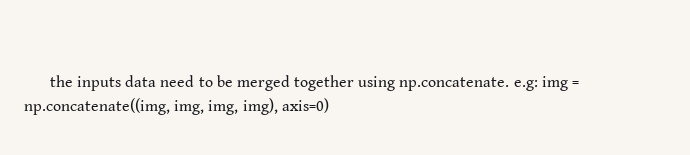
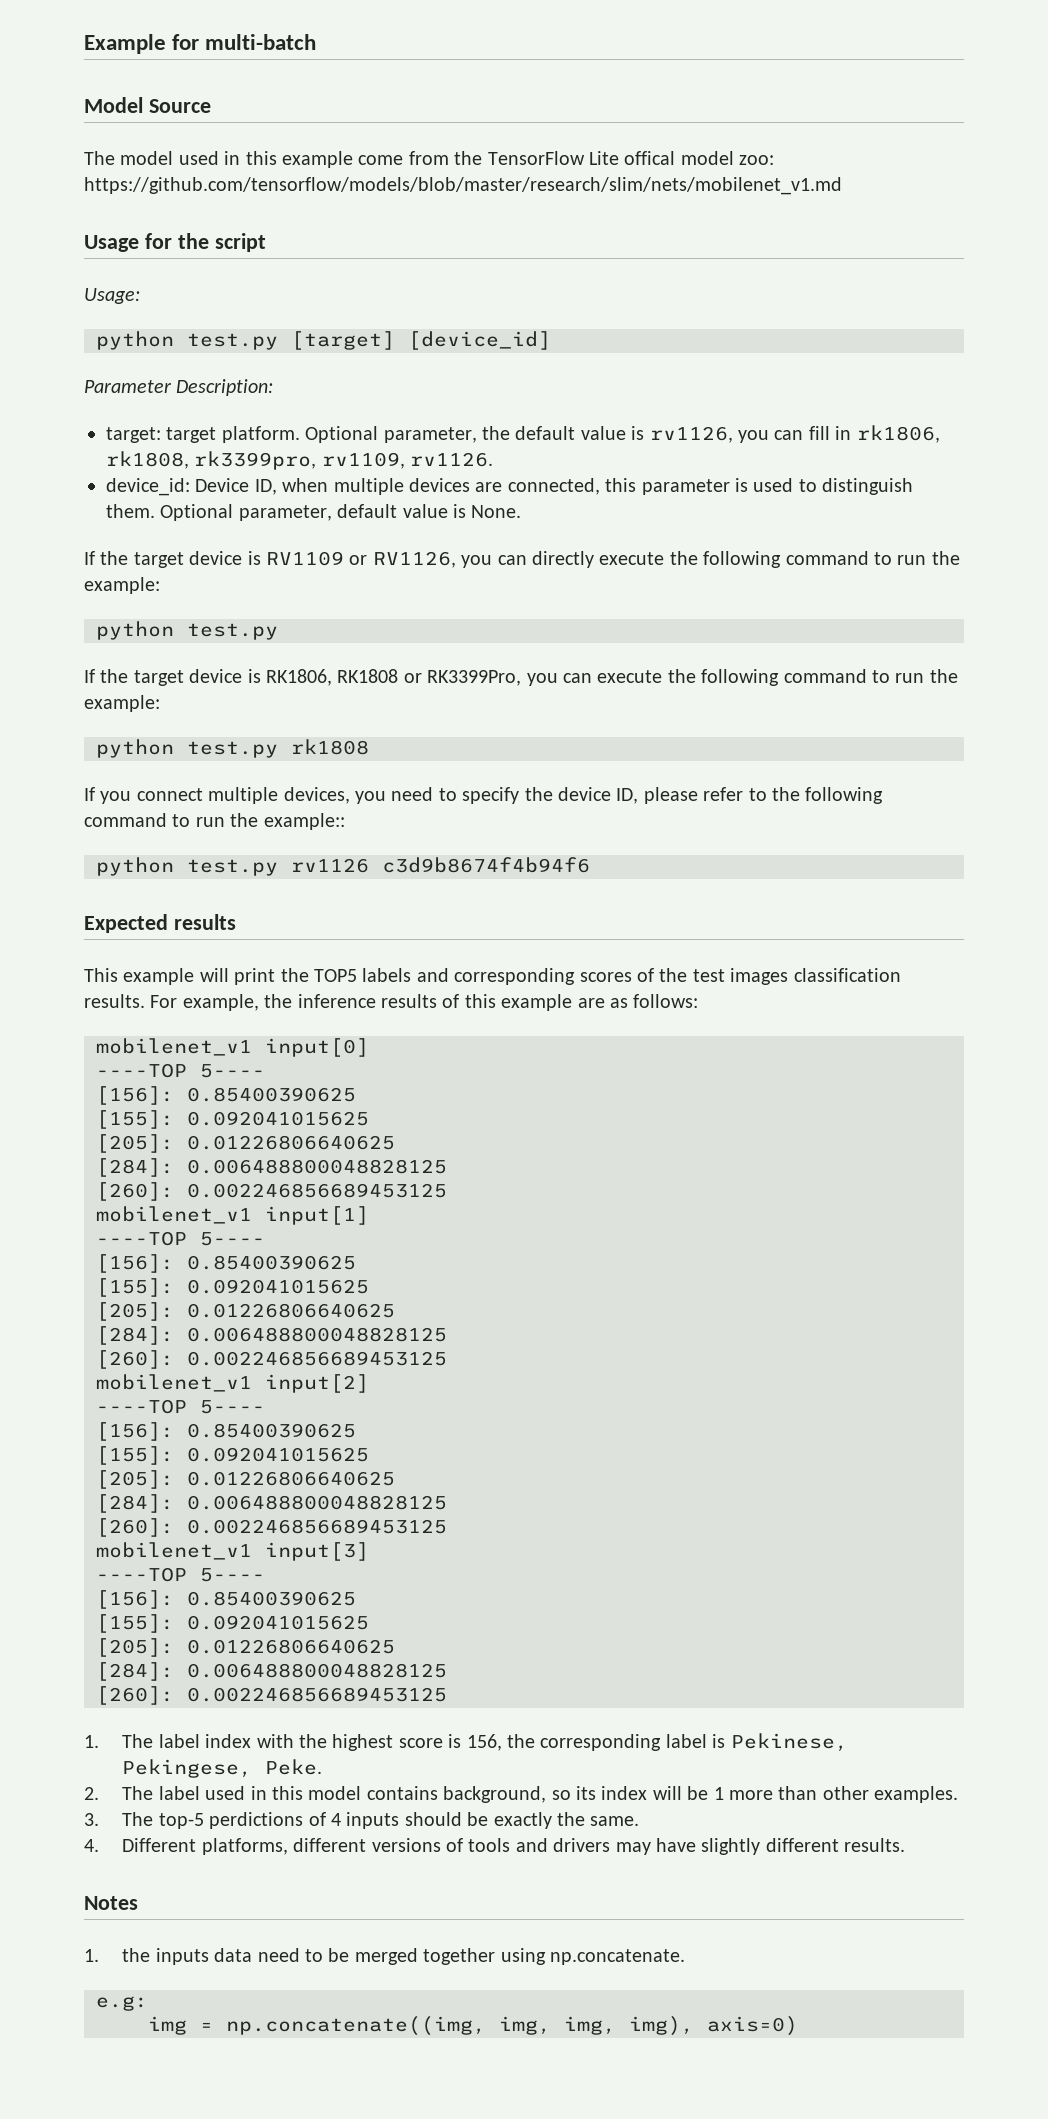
- the inputs data need to be merged together using np.concatenate. e.g: img = np.concatenate((img, img, img, img), axis=0)
+ Example for multi-batch
+ Model Source
+ The model used in this example come from the TensorFlow Lite offical model zoo: https://github.com/tensorflow/models/blob/master/research/slim/nets/mobilenet_v1.md
+ Usage for the script
+ Usage:
+ python test.py [target] [device_id]
+ Parameter Description:
+ target: target platform. Optional parameter, the default value is rv1126, you can fill in rk1806, rk1808, rk3399pro, rv1109, rv1126.
+ device_id: Device ID, when multiple devices are connected, this parameter is used to distinguish them. Optional parameter, default value is None.
+ If the target device is RV1109 or RV1126, you can directly execute the following command to run the example:
+ python test.py
+ If the target device is RK1806, RK1808 or RK3399Pro, you can execute the following command to run the example:
+ python test.py rk1808
+ If you connect multiple devices, you need to specify the device ID, please refer to the following command to run the example::
+ python test.py rv1126 c3d9b8674f4b94f6
+ Expected results
+ This example will print the TOP5 labels and corresponding scores of the test images classification results. For example, the inference results of this example are as follows:
+ mobilenet_v1 input[0]
+ ----TOP 5----
+ [156]: 0.85400390625
+ [155]: 0.092041015625
+ [205]: 0.01226806640625
+ [284]: 0.006488800048828125
+ [260]: 0.002246856689453125
+ mobilenet_v1 input[1]
+ ----TOP 5----
+ [156]: 0.85400390625
+ [155]: 0.092041015625
+ [205]: 0.01226806640625
+ [284]: 0.006488800048828125
+ [260]: 0.002246856689453125
+ mobilenet_v1 input[2]
+ ----TOP 5----
+ [156]: 0.85400390625
+ [155]: 0.092041015625
+ [205]: 0.01226806640625
+ [284]: 0.006488800048828125
+ [260]: 0.002246856689453125
+ mobilenet_v1 input[3]
+ ----TOP 5----
+ [156]: 0.85400390625
+ [155]: 0.092041015625
+ [205]: 0.01226806640625
+ [284]: 0.006488800048828125
+ [260]: 0.002246856689453125
+ 1. The label index with the highest score is 156, the corresponding label is Pekinese, Pekingese, Peke.
+ 2. The label used in this model contains background, so its index will be 1 more than other examples.
+ 3. The top-5 perdictions of 4 inputs should be exactly the same.
+ 4. Different platforms, different versions of tools and drivers may have slightly different results.
+ Notes
+ 1. the inputs data need to be merged together using np.concatenate.
+ e.g:
+ img = np.concatenate((img, img, img, img), axis=0)

